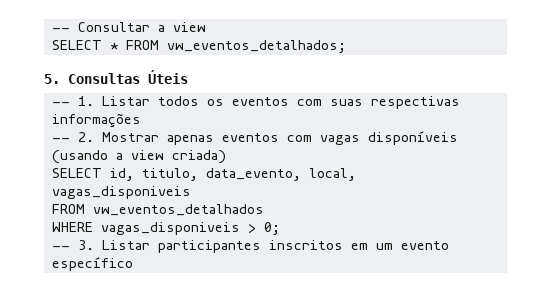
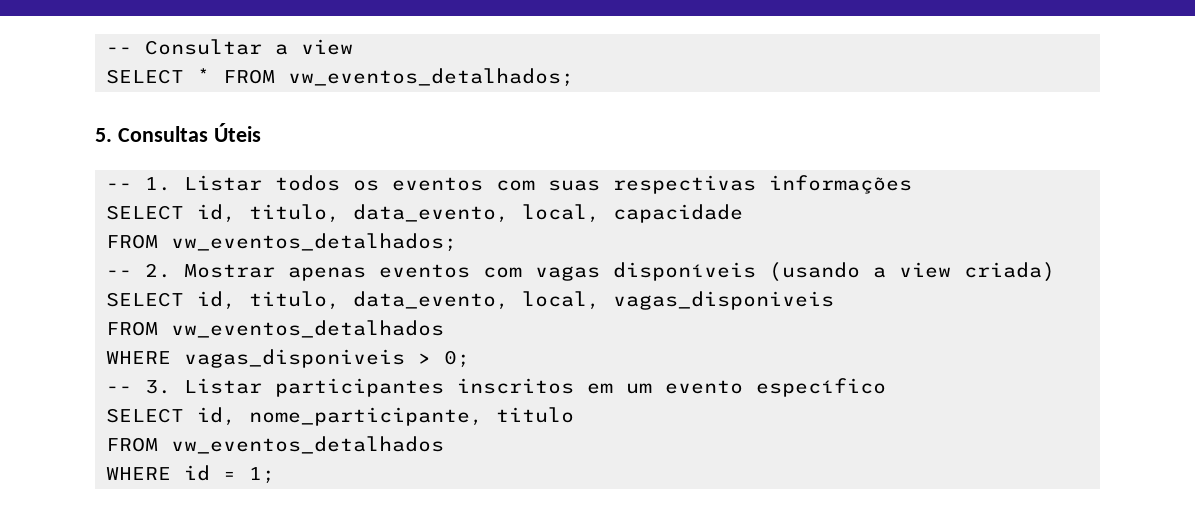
+ SELECT id, titulo, data_evento, local, capacidade
+ FROM vw_eventos_detalhados;
+ SELECT id, nome_participante, titulo
+ FROM vw_eventos_detalhados
+ WHERE id = 1;

